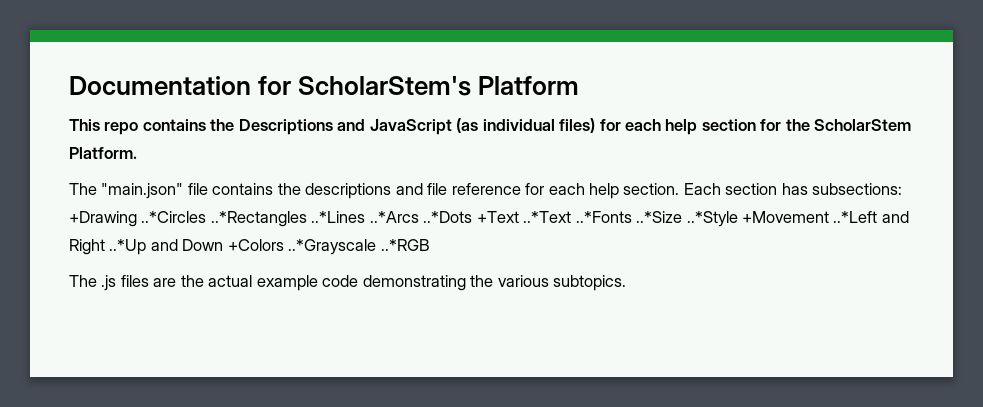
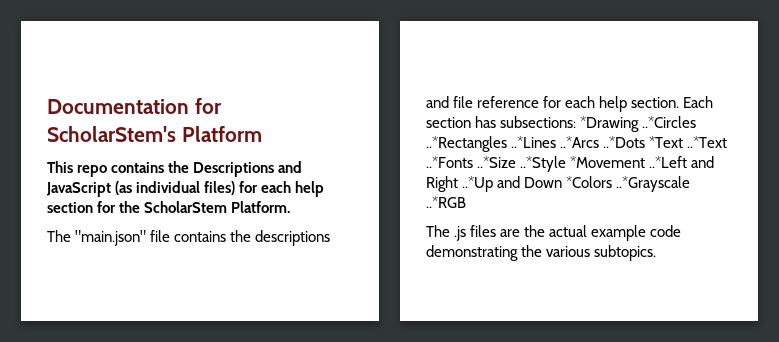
- Each section has subsections: +Drawing ..*Circles ..*Rectangles ..*Lines ..*Arcs ..*Dots +Text ..*Text ..*Fonts ..*Size ..*Style +Movement ..*Left and Right ..*Up and Down +Colors ..*Grayscale ..*RGB
+ Each section has subsections: *Drawing ..*Circles ..*Rectangles ..*Lines ..*Arcs ..*Dots *Text ..*Text ..*Fonts ..*Size ..*Style *Movement ..*Left and Right ..*Up and Down *Colors ..*Grayscale ..*RGB

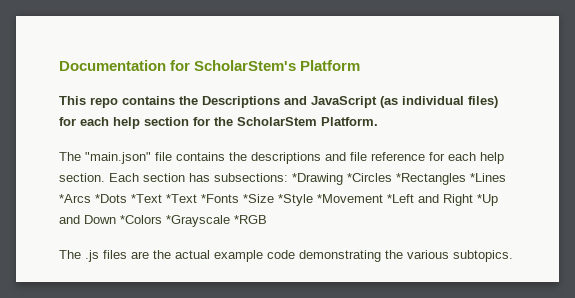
- Each section has subsections: *Drawing ..*Circles ..*Rectangles ..*Lines ..*Arcs ..*Dots *Text ..*Text ..*Fonts ..*Size ..*Style *Movement ..*Left and Right ..*Up and Down *Colors ..*Grayscale ..*RGB
+ Each section has subsections: *Drawing *Circles *Rectangles *Lines *Arcs *Dots *Text *Text *Fonts *Size *Style *Movement *Left and Right *Up and Down *Colors *Grayscale *RGB

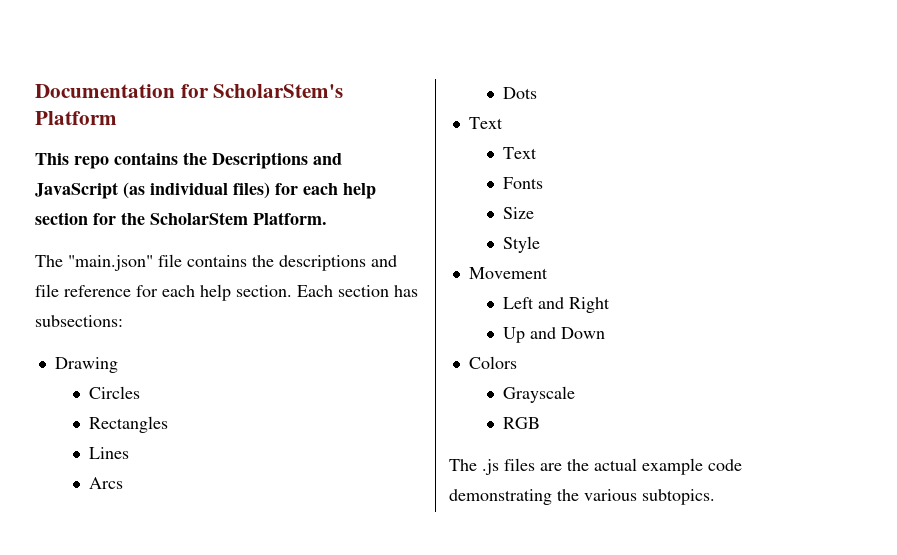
- Each section has subsections: *Drawing *Circles *Rectangles *Lines *Arcs *Dots *Text *Text *Fonts *Size *Style *Movement *Left and Right *Up and Down *Colors *Grayscale *RGB
+ Each section has subsections:
+ Drawing
+ Circles
+ Rectangles
+ Lines
+ Arcs
+ Dots
+ Text
+ Text
+ Fonts
+ Size
+ Style
+ Movement
+ Left and Right
+ Up and Down
+ Colors
+ Grayscale
+ RGB

